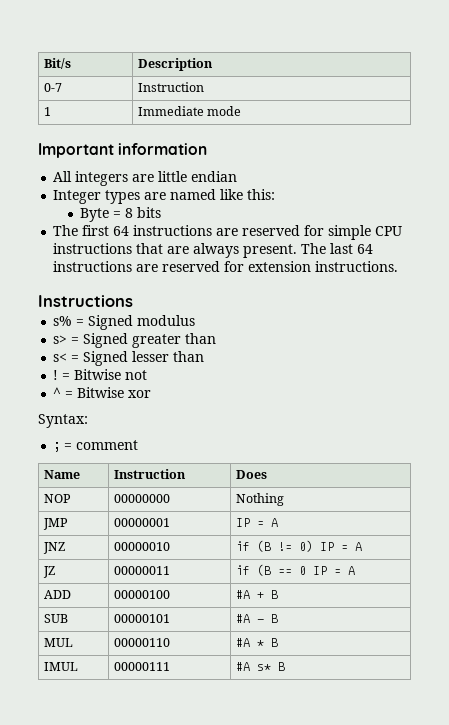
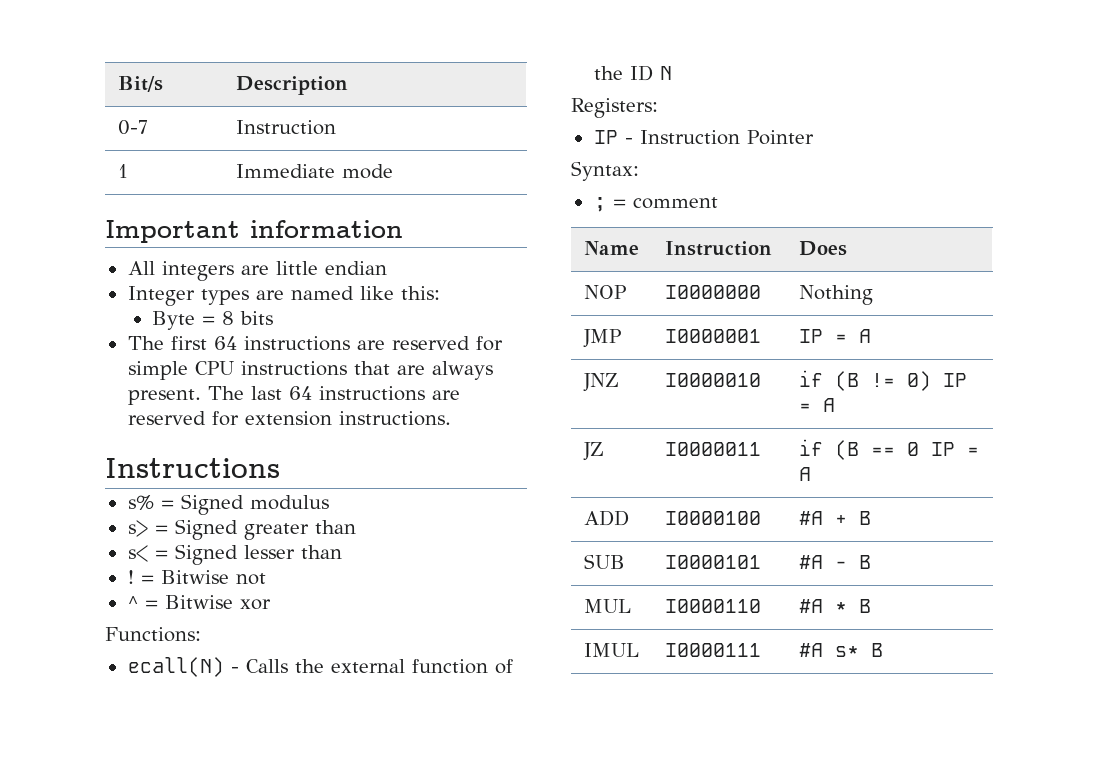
+ Functions:
+ ecall(N) - Calls the external function of the ID N
+ Registers:
+ IP - Instruction Pointer
- NOP | 00000000 | Nothing
+ NOP | I0000000 | Nothing
- JMP | 00000001 | IP = A
+ JMP | I0000001 | IP = A
- JNZ | 00000010 | if (B != 0) IP = A
+ JNZ | I0000010 | if (B != 0) IP = A
- JZ | 00000011 | if (B == 0 IP = A
+ JZ | I0000011 | if (B == 0 IP = A
- ADD | 00000100 | #A + B
+ ADD | I0000100 | #A + B
- SUB | 00000101 | #A - B
+ SUB | I0000101 | #A - B
- MUL | 00000110 | #A * B
+ MUL | I0000110 | #A * B
- IMUL | 00000111 | #A s* B
+ IMUL | I0000111 | #A s* B

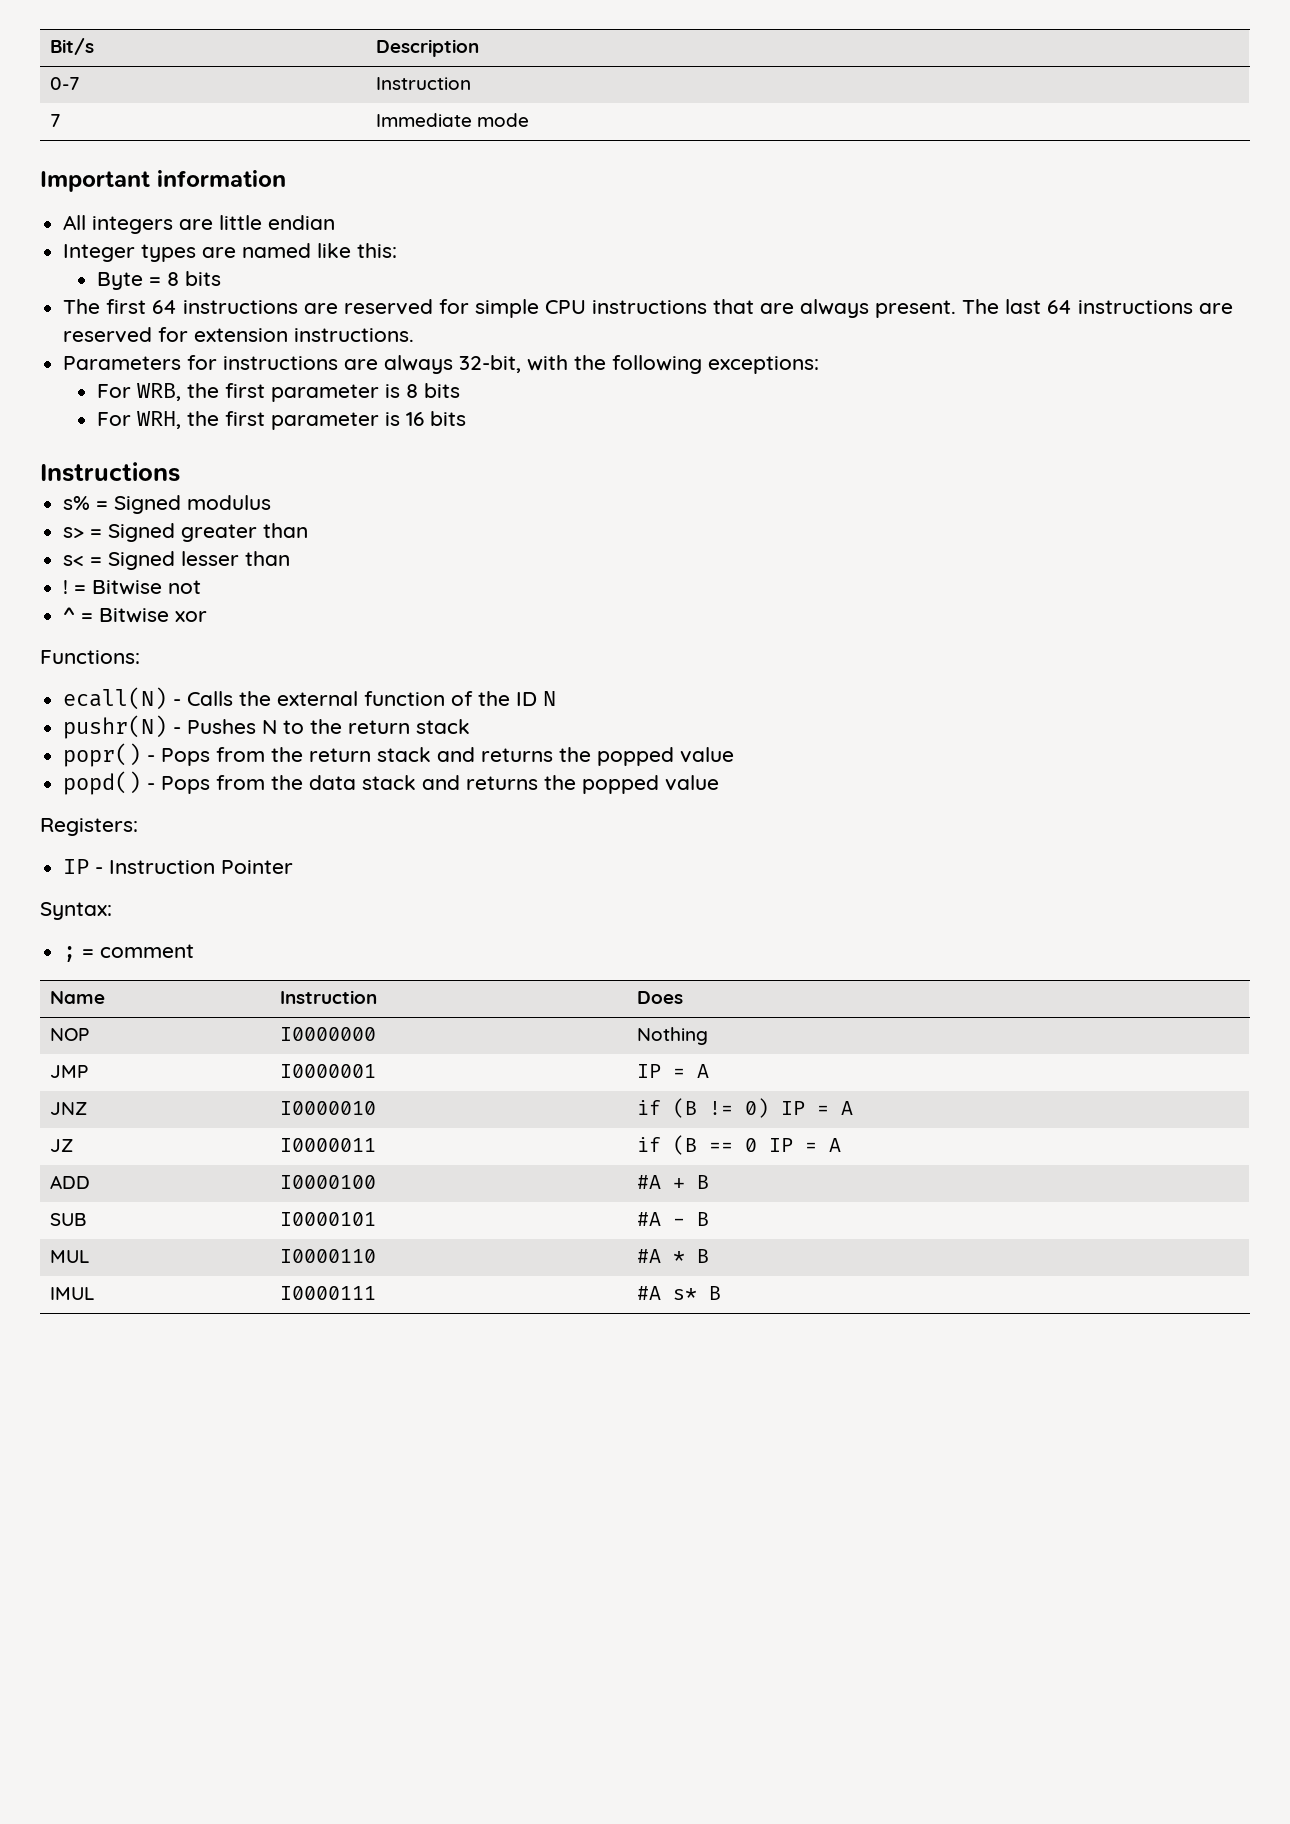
- 1 | Immediate mode
+ 7 | Immediate mode
+ Parameters for instructions are always 32-bit, with the following exceptions:
+ For WRB, the first parameter is 8 bits
+ For WRH, the first parameter is 16 bits
+ pushr(N) - Pushes N to the return stack
+ popr() - Pops from the return stack and returns the popped value
+ popd() - Pops from the data stack and returns the popped value

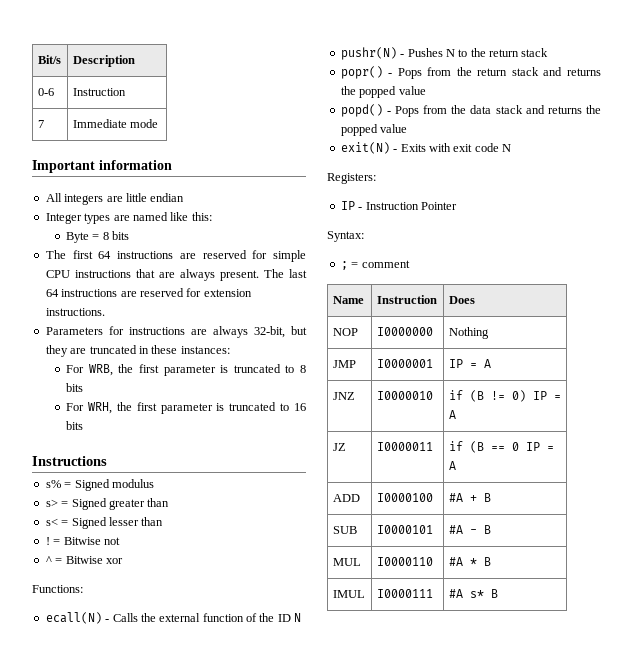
- 0-7 | Instruction
+ 0-6 | Instruction
- Parameters for instructions are always 32-bit, with the following exceptions:
+ Parameters for instructions are always 32-bit, but they are truncated in these instances:
- For WRB, the first parameter is 8 bits
+ For WRB, the first parameter is truncated to 8 bits
- For WRH, the first parameter is 16 bits
+ For WRH, the first parameter is truncated to 16 bits
+ exit(N) - Exits with exit code N

